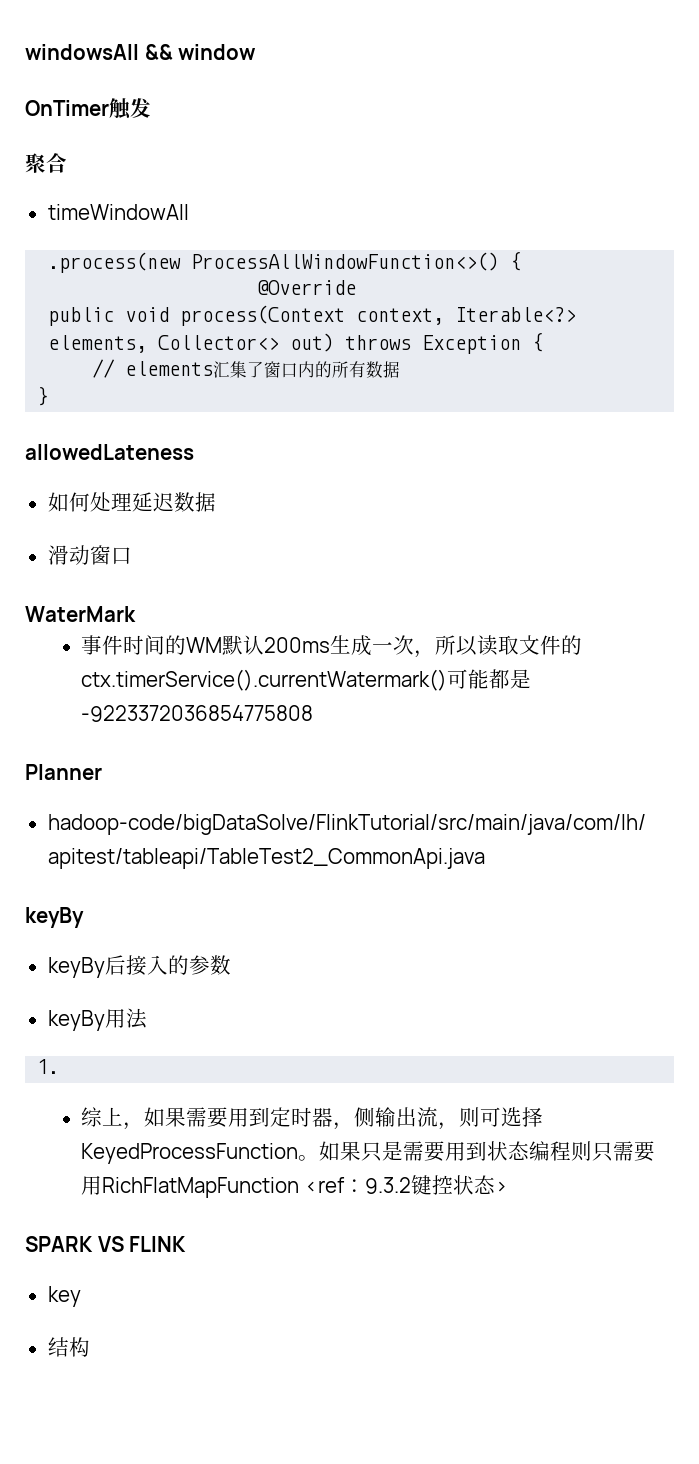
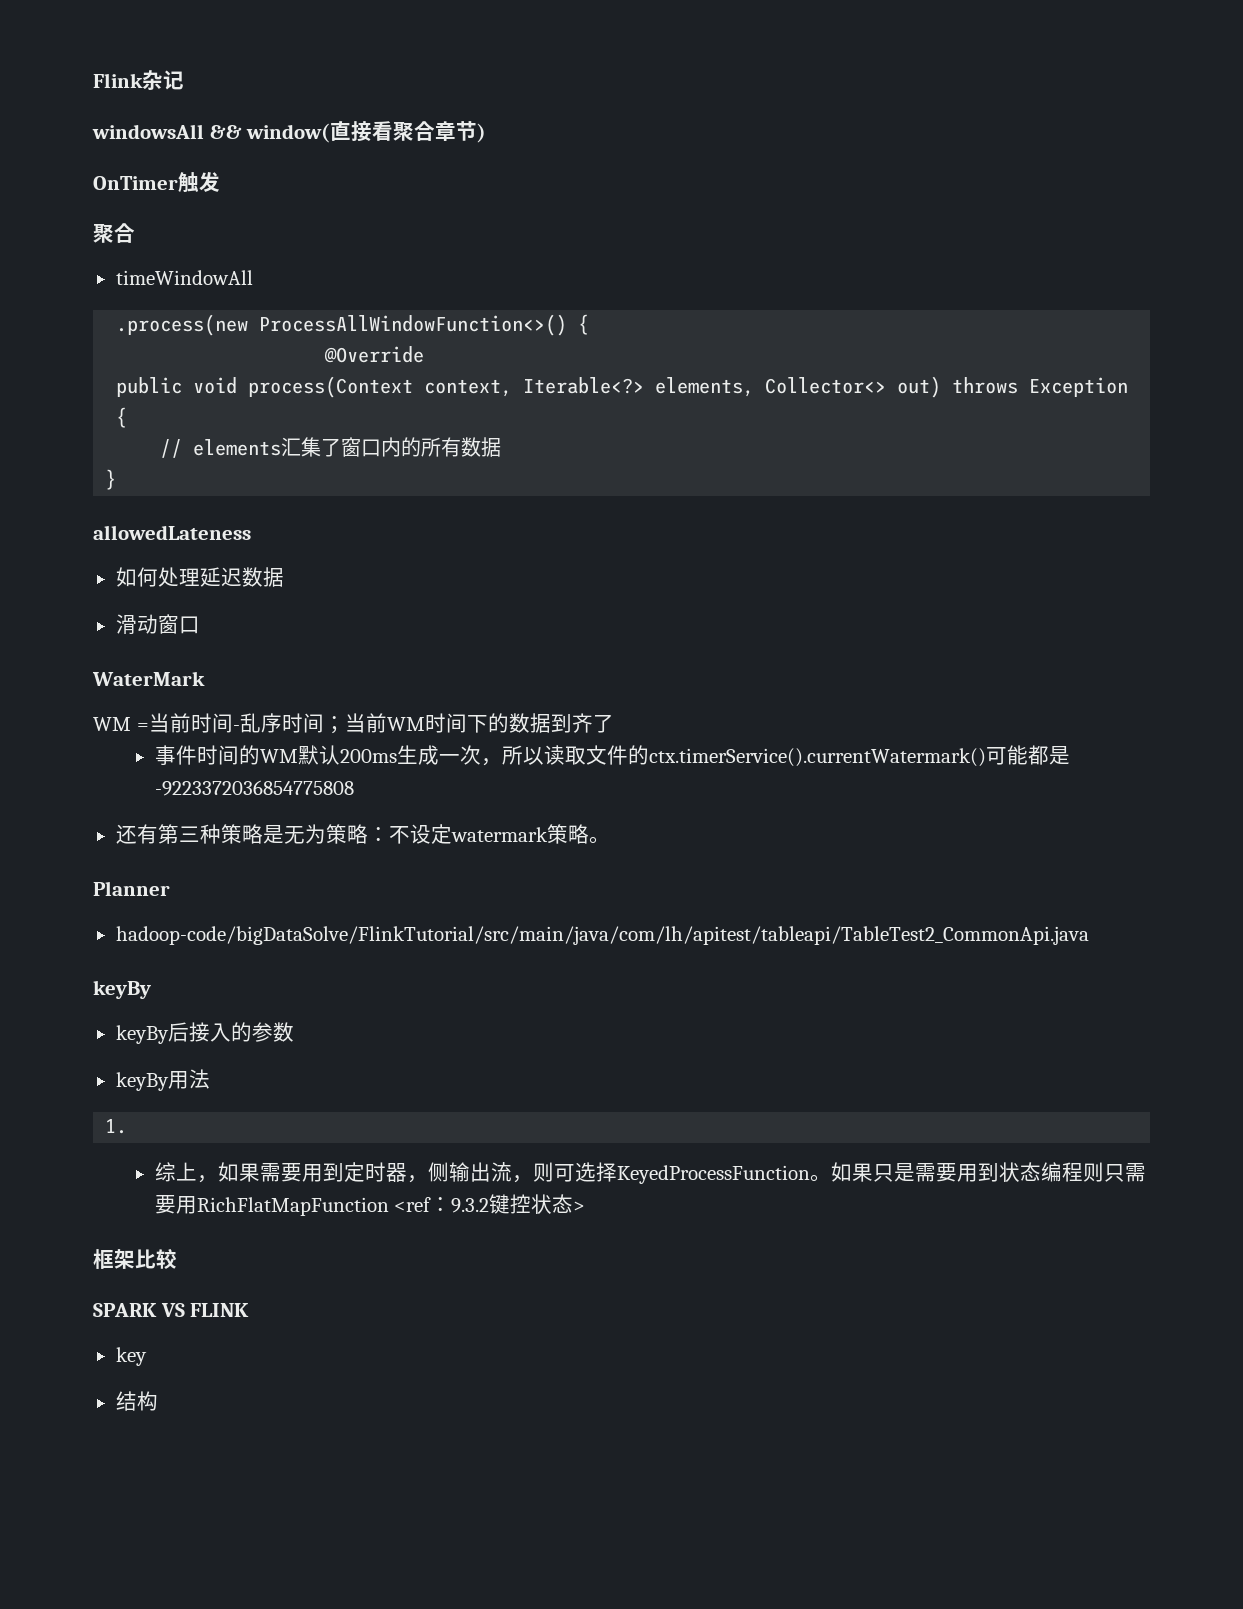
- windowsAll && window
+ Flink杂记
+ windowsAll && window(直接看聚合章节)
+ WM =当前时间-乱序时间；当前WM时间下的数据到齐了
+ 还有第三种策略是无为策略：不设定watermark策略。
+ 框架比较

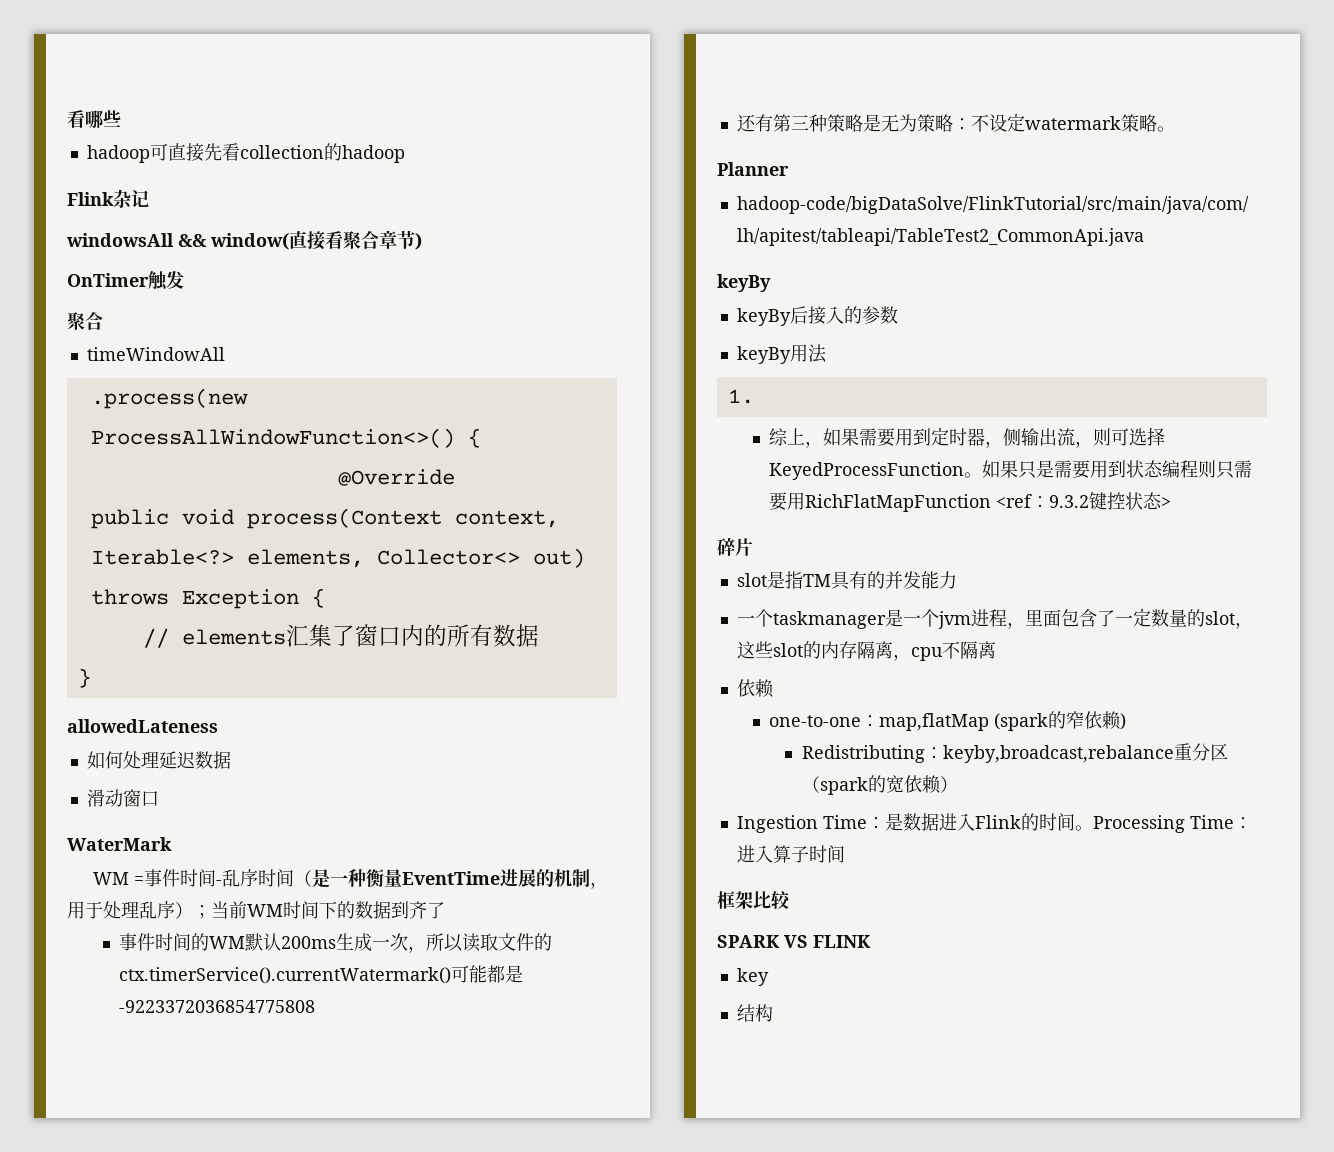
+ 看哪些
+ hadoop可直接先看collection的hadoop
- WM =当前时间-乱序时间；当前WM时间下的数据到齐了
+ WM =事件时间-乱序时间（是一种衡量EventTime进展的机制，用于处理乱序）；当前WM时间下的数据到齐了
+ 碎片
+ slot是指TM具有的并发能力
+ 一个taskmanager是一个jvm进程，里面包含了一定数量的slot，这些slot的内存隔离，cpu不隔离
+ 依赖
+ one-to-one：map,flatMap (spark的窄依赖)
+ Redistributing：keyby,broadcast,rebalance重分区（spark的宽依赖）
+ Ingestion Time：是数据进入Flink的时间。Processing Time：进入算子时间

